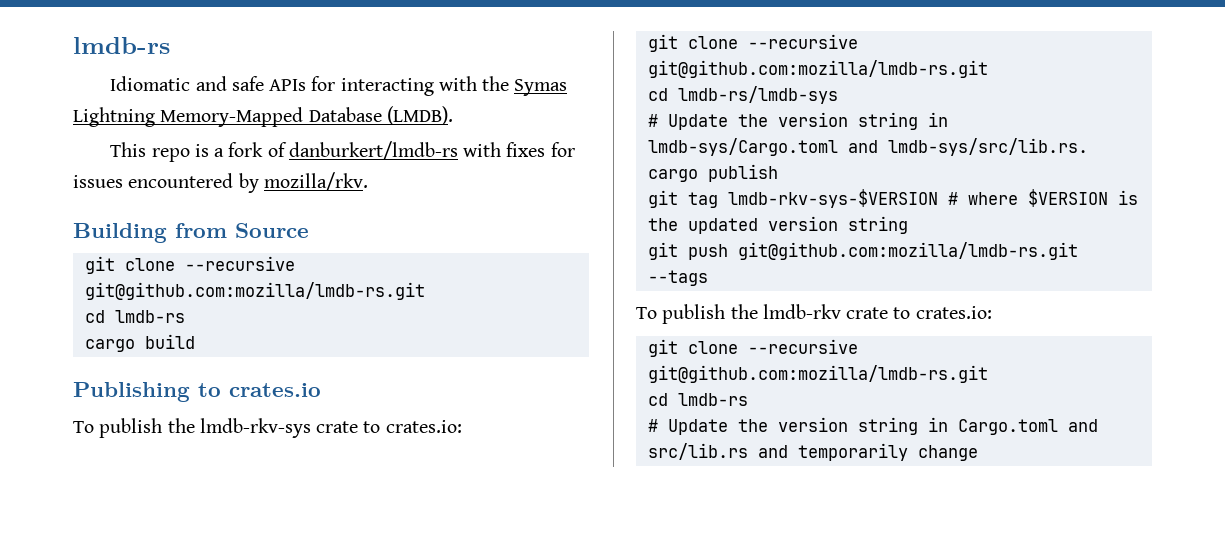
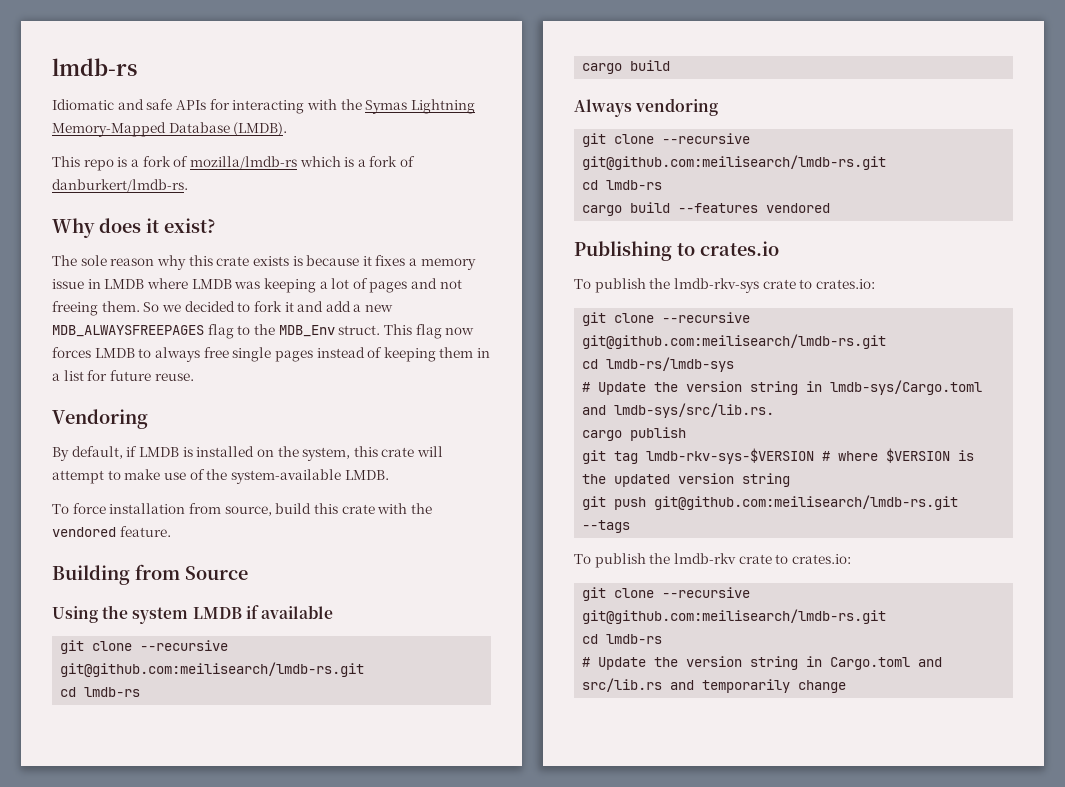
- This repo is a fork of danburkert/lmdb-rs with fixes for issues encountered by mozilla/rkv.
+ This repo is a fork of mozilla/lmdb-rs which is a fork of danburkert/lmdb-rs.
+ Why does it exist?
+ The sole reason why this crate exists is because it fixes a memory issue in LMDB where LMDB was keeping a lot of pages and not freeing them. So we decided to fork it and add a new MDB_ALWAYSFREEPAGES flag to the MDB_Env struct. This flag now forces LMDB to always free single pages instead of keeping them in a list for future reuse.
+ Vendoring
+ By default, if LMDB is installed on the system, this crate will attempt to make use of the system-available LMDB.
+ To force installation from source, build this crate with the vendored feature.
  Building from Source
- git clone --recursive git@github.com:mozilla/lmdb-rs.git
+ Using the system LMDB if available
+ git clone --recursive git@github.com:meilisearch/lmdb-rs.git
  cd lmdb-rs
  cargo build
+ Always vendoring
+ git clone --recursive git@github.com:meilisearch/lmdb-rs.git
+ cd lmdb-rs
+ cargo build --features vendored
  To publish the lmdb-rkv-sys crate to crates.io:
- git clone --recursive git@github.com:mozilla/lmdb-rs.git
+ git clone --recursive git@github.com:meilisearch/lmdb-rs.git
- git push git@github.com:mozilla/lmdb-rs.git --tags
+ git push git@github.com:meilisearch/lmdb-rs.git --tags
  To publish the lmdb-rkv crate to crates.io:
- git clone --recursive git@github.com:mozilla/lmdb-rs.git
+ git clone --recursive git@github.com:meilisearch/lmdb-rs.git

